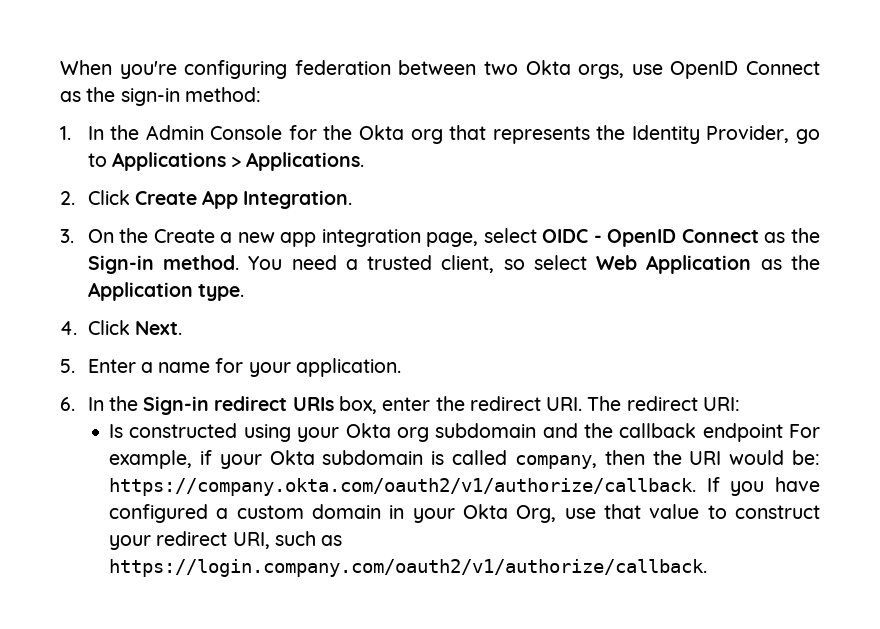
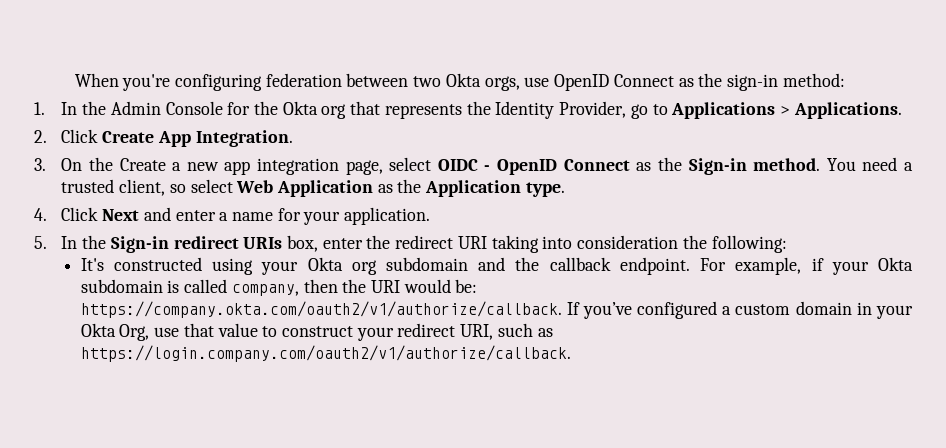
- 4. Click Next.
- 5. Enter a name for your application.
+ 4. Click Next and enter a name for your application.
- 6. In the Sign-in redirect URIs box, enter the redirect URI. The redirect URI:
- Is constructed using your Okta org subdomain and the callback endpoint For example, if your Okta subdomain is called company, then the URI would be: https://company.okta.com/oauth2/v1/authorize/callback. If you have configured a custom domain in your Okta Org, use that value to construct your redirect URI, such as https://login.company.com/oauth2/v1/authorize/callback.
+ 5. In the Sign-in redirect URIs box, enter the redirect URI taking into consideration the following:
+ It's constructed using your Okta org subdomain and the callback endpoint. For example, if your Okta subdomain is called company, then the URI would be: https://company.okta.com/oauth2/v1/authorize/callback. If you’ve configured a custom domain in your Okta Org, use that value to construct your redirect URI, such as https://login.company.com/oauth2/v1/authorize/callback.

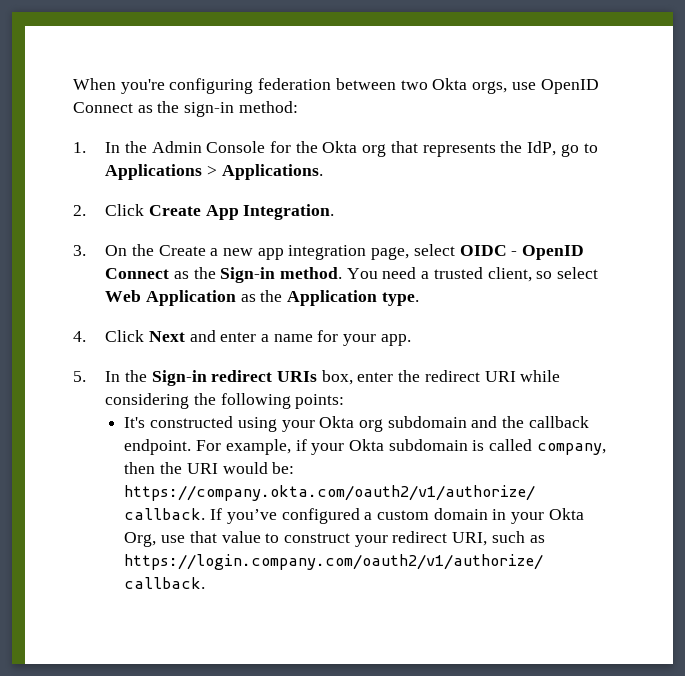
- 1. In the Admin Console for the Okta org that represents the Identity Provider, go to Applications > Applications.
+ 1. In the Admin Console for the Okta org that represents the IdP, go to Applications > Applications.
- 4. Click Next and enter a name for your application.
+ 4. Click Next and enter a name for your app.
- 5. In the Sign-in redirect URIs box, enter the redirect URI taking into consideration the following:
+ 5. In the Sign-in redirect URIs box, enter the redirect URI while considering the following points:

